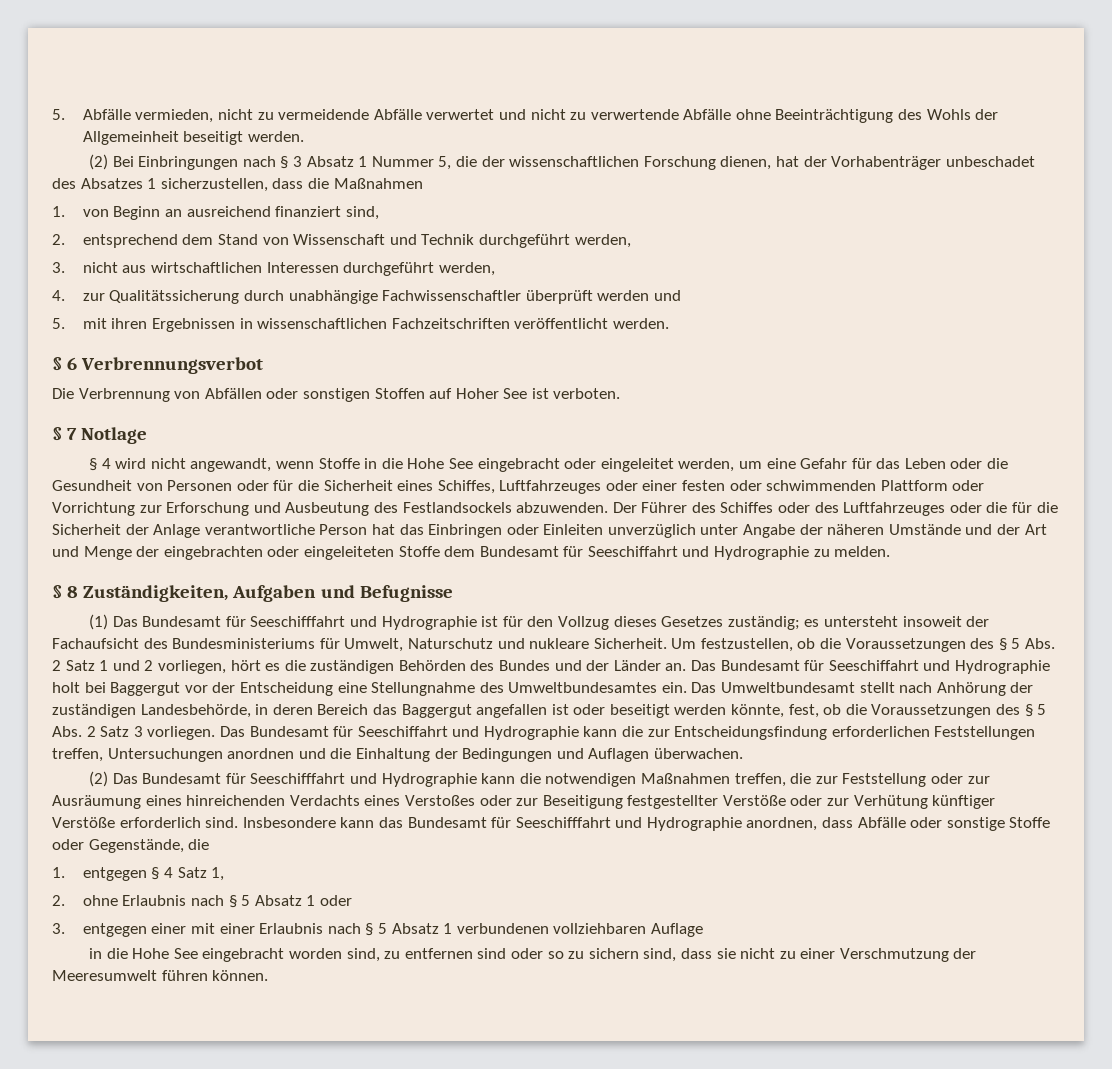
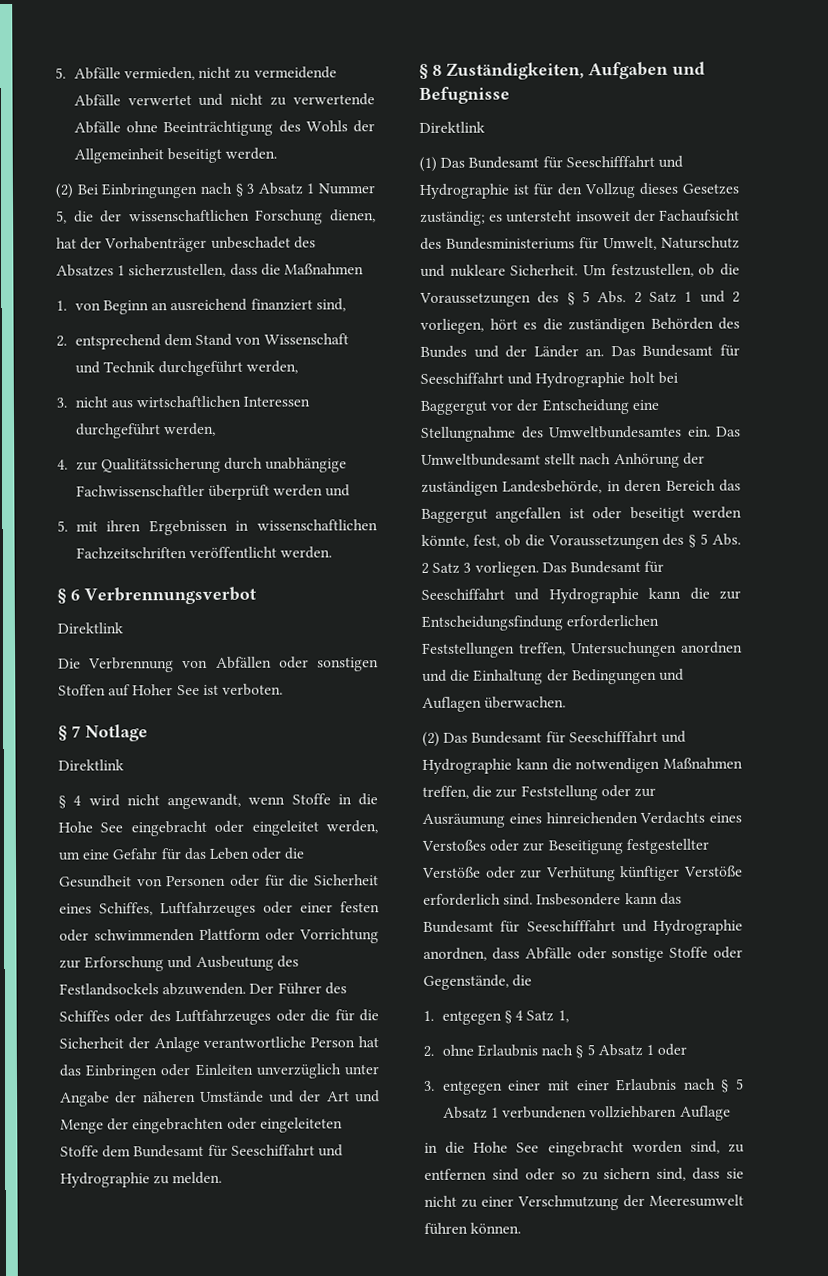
  § 6 Verbrennungsverbot
+ Direktlink
  § 7 Notlage
+ Direktlink
  § 8 Zuständigkeiten, Aufgaben und Befugnisse
+ Direktlink

